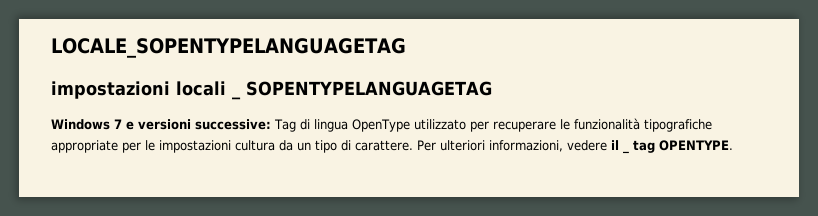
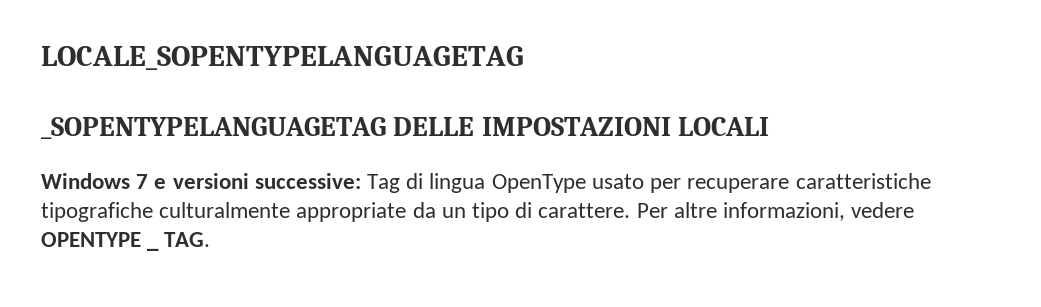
- impostazioni locali _ SOPENTYPELANGUAGETAG
+ _SOPENTYPELANGUAGETAG DELLE IMPOSTAZIONI LOCALI
- Windows 7 e versioni successive: Tag di lingua OpenType utilizzato per recuperare le funzionalità tipografiche appropriate per le impostazioni cultura da un tipo di carattere.
+ Windows 7 e versioni successive: Tag di lingua OpenType usato per recuperare caratteristiche tipografiche culturalmente appropriate da un tipo di carattere.
- Per ulteriori informazioni, vedere il _ tag OPENTYPE.
+ Per altre informazioni, vedere OPENTYPE _ TAG.

